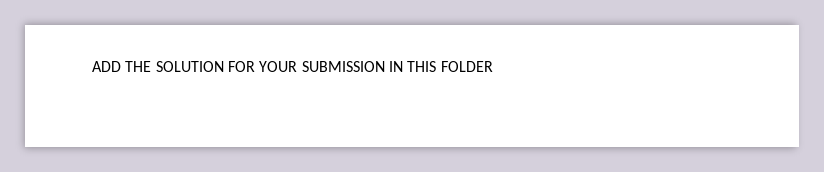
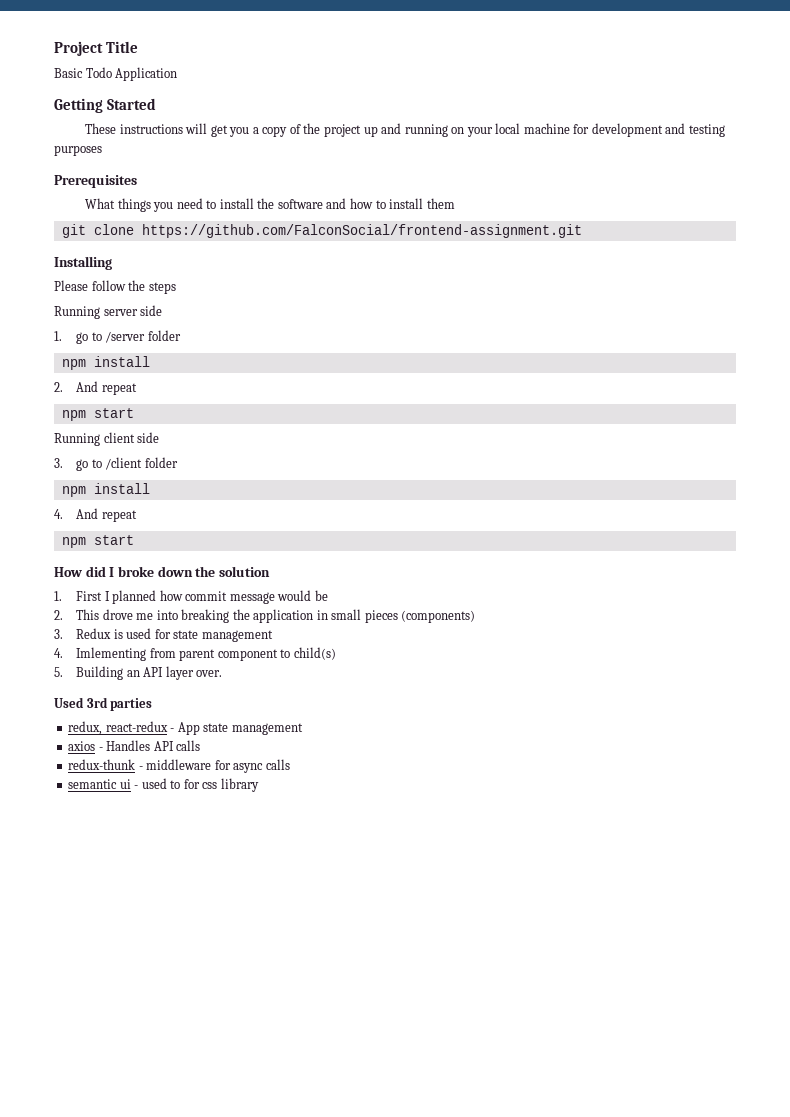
- ADD THE SOLUTION FOR YOUR SUBMISSION IN THIS FOLDER
+ Project Title
+ Basic Todo Application
+ Getting Started
+ These instructions will get you a copy of the project up and running on your local machine for development and testing purposes
+ Prerequisites
+ What things you need to install the software and how to install them
+ git clone https://github.com/FalconSocial/frontend-assignment.git
+ Installing
+ Please follow the steps
+ Running server side
+ 1. go to /server folder
+ npm install
+ 2. And repeat
+ npm start
+ Running client side
+ 3. go to /client folder
+ npm install
+ 4. And repeat
+ npm start
+ How did I broke down the solution
+ 1. First I planned how commit message would be
+ 2. This drove me into breaking the application in small pieces (components)
+ 3. Redux is used for state management
+ 4. Imlementing from parent component to child(s)
+ 5. Building an API layer over.
+ Used 3rd parties
+ redux, react-redux - App state management
+ axios - Handles API calls
+ redux-thunk - middleware for async calls
+ semantic ui - used to for css library

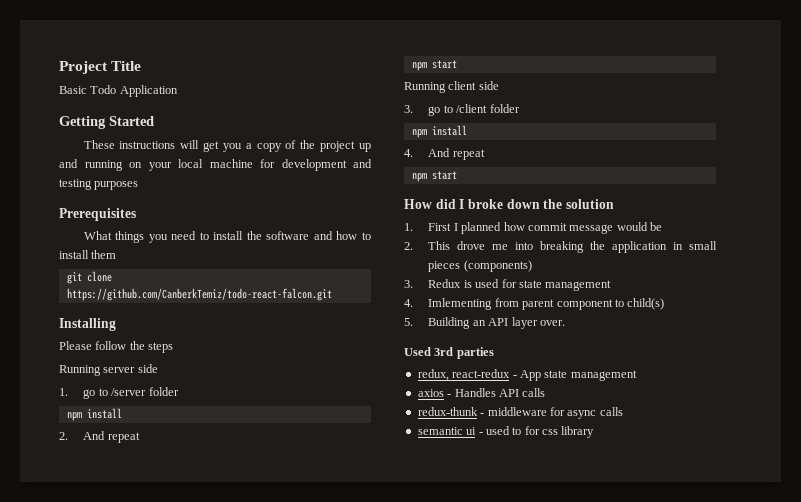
- git clone https://github.com/FalconSocial/frontend-assignment.git
+ git clone https://github.com/CanberkTemiz/todo-react-falcon.git

